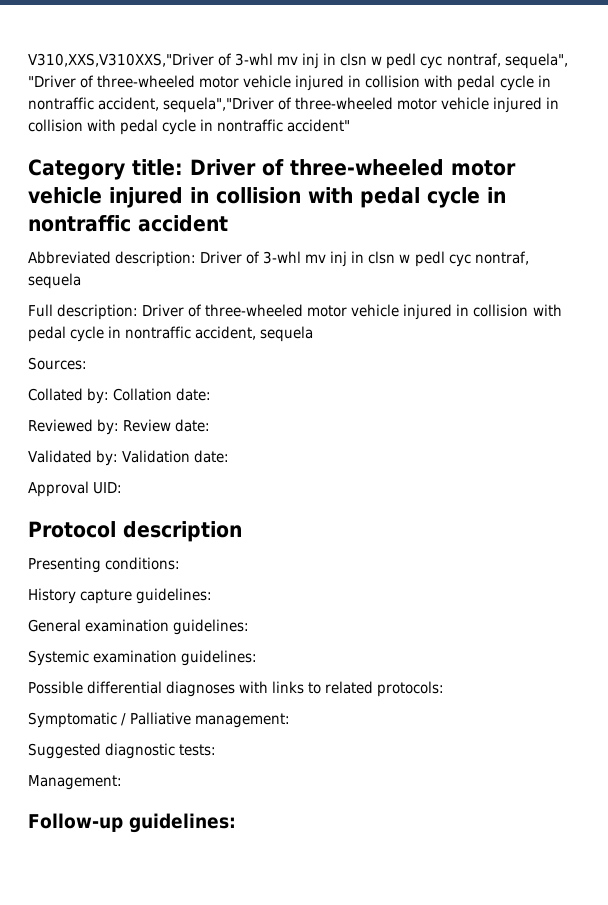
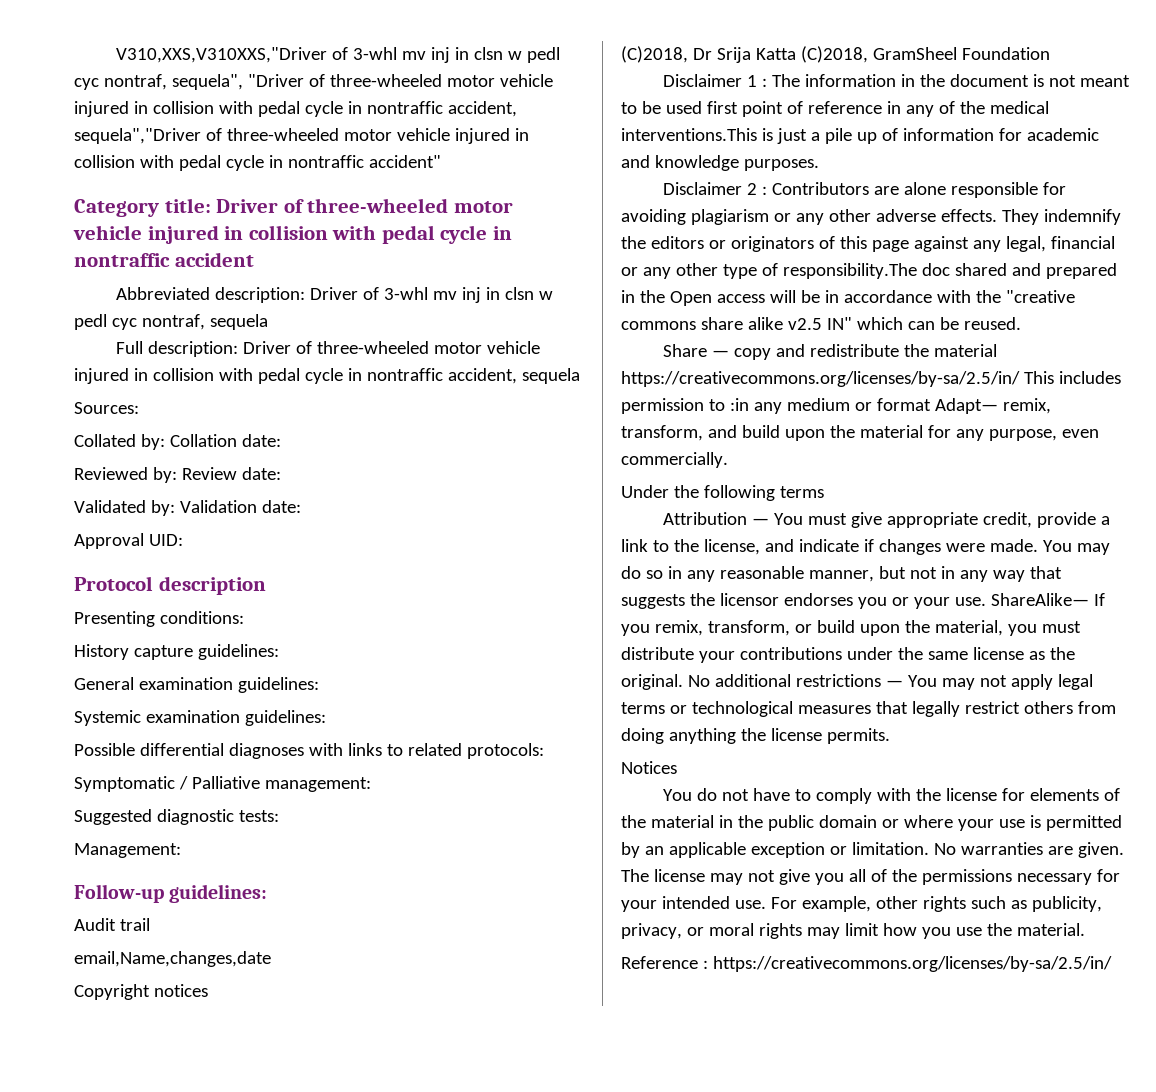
+ Audit trail
+ email,Name,changes,date
+ Copyright notices
+ (C)2018, Dr Srija Katta (C)2018, GramSheel Foundation
+ Disclaimer 1 : The information in the document is not meant to be used first point of reference in any of the medical interventions.This is just a pile up of information for academic and knowledge purposes.
+ Disclaimer 2 : Contributors are alone responsible for avoiding plagiarism or any other adverse effects. They indemnify the editors or originators of this page against any legal, financial or any other type of responsibility.The doc shared and prepared in the Open access will be in accordance with the "creative commons share alike v2.5 IN" which can be reused.
+ Share — copy and redistribute the material https://creativecommons.org/licenses/by-sa/2.5/in/ This includes permission to :in any medium or format Adapt— remix, transform, and build upon the material for any purpose, even commercially.
+ Under the following terms
+ Attribution — You must give appropriate credit, provide a link to the license, and indicate if changes were made. You may do so in any reasonable manner, but not in any way that suggests the licensor endorses you or your use. ShareAlike— If you remix, transform, or build upon the material, you must distribute your contributions under the same license as the original. No additional restrictions — You may not apply legal terms or technological measures that legally restrict others from doing anything the license permits.
+ Notices
+ You do not have to comply with the license for elements of the material in the public domain or where your use is permitted by an applicable exception or limitation. No warranties are given. The license may not give you all of the permissions necessary for your intended use. For example, other rights such as publicity, privacy, or moral rights may limit how you use the material.
+ Reference : https://creativecommons.org/licenses/by-sa/2.5/in/

